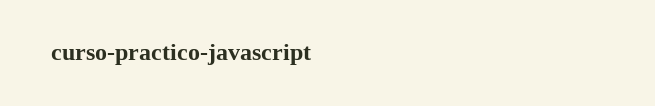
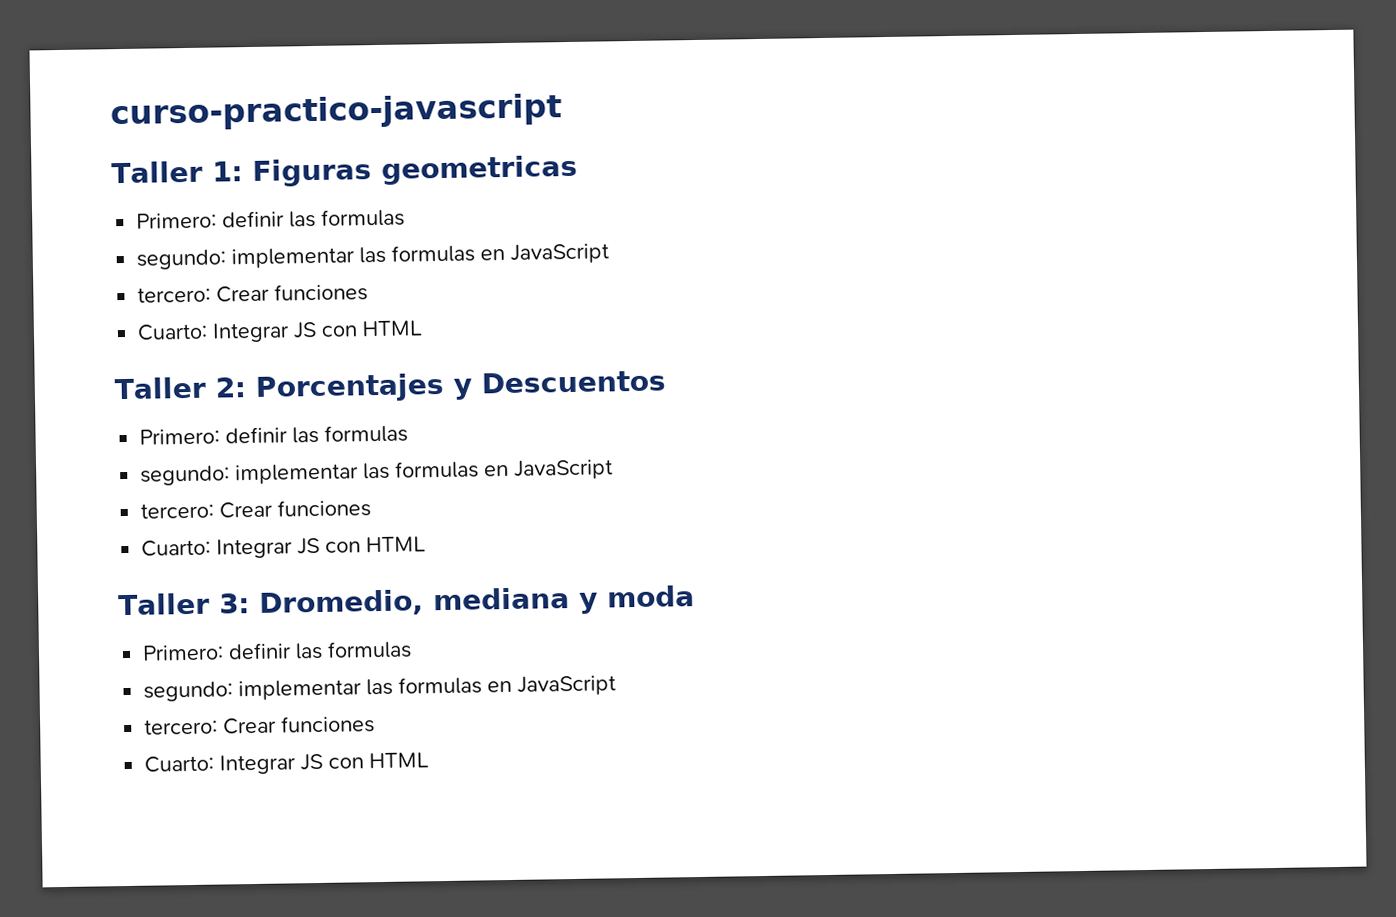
+ Taller 1: Figuras geometricas
+ Primero: definir las formulas
+ segundo: implementar las formulas en JavaScript
+ tercero: Crear funciones
+ Cuarto: Integrar JS con HTML
+ Taller 2: Porcentajes y Descuentos
+ Primero: definir las formulas
+ segundo: implementar las formulas en JavaScript
+ tercero: Crear funciones
+ Cuarto: Integrar JS con HTML
+ Taller 3: Dromedio, mediana y moda
+ Primero: definir las formulas
+ segundo: implementar las formulas en JavaScript
+ tercero: Crear funciones
+ Cuarto: Integrar JS con HTML

